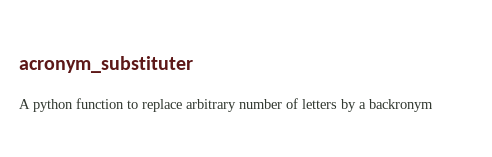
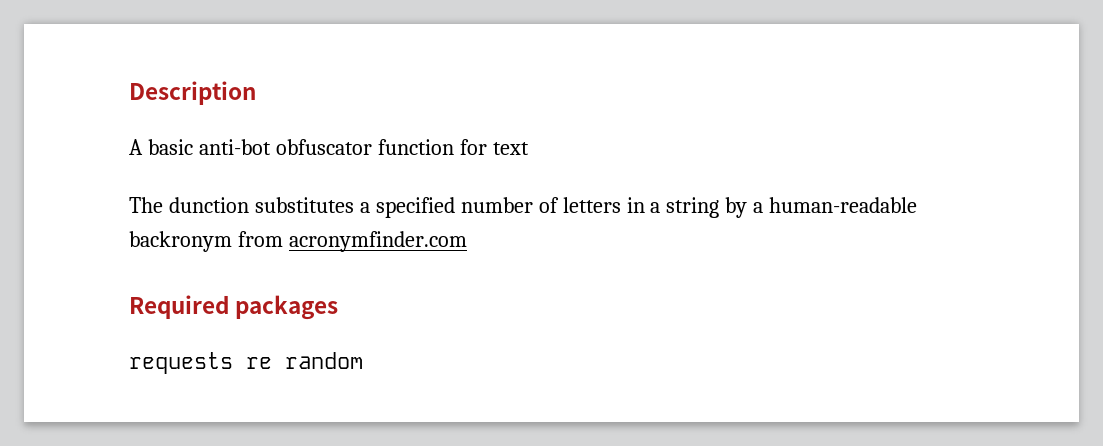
- acronym_substituter
+ Description
- A python function to replace arbitrary number of letters by a backronym
+ A basic anti-bot obfuscator function for text
+ The dunction substitutes a specified number of letters in a string by a human-readable backronym from acronymfinder.com
+ Required packages
+ requests re random

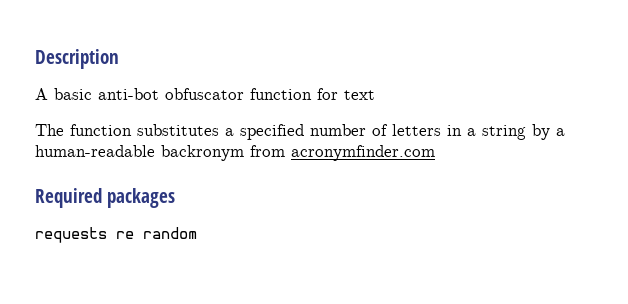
- The dunction substitutes a specified number of letters in a string by a human-readable backronym from acronymfinder.com
+ The function substitutes a specified number of letters in a string by a human-readable backronym from acronymfinder.com

